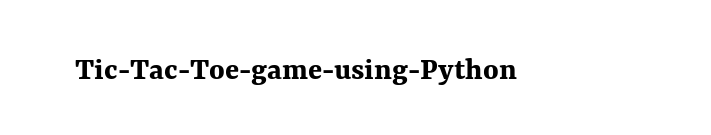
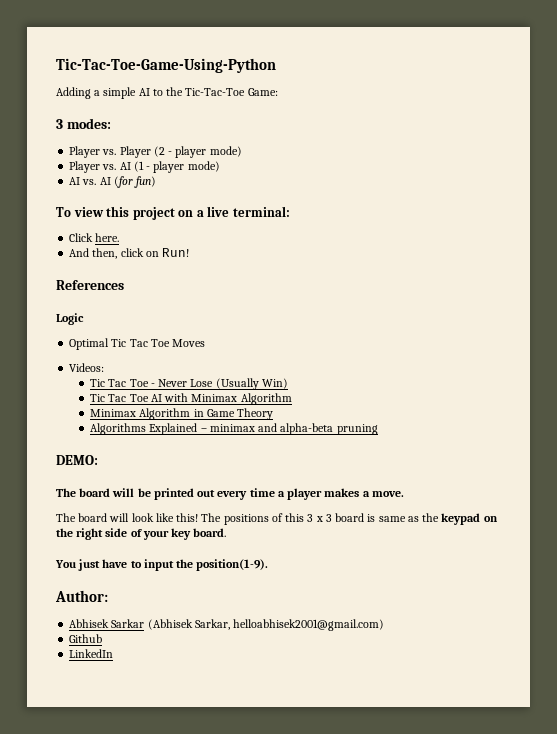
- Tic-Tac-Toe-game-using-Python
+ Tic-Tac-Toe-Game-Using-Python
+ Adding a simple AI to the Tic-Tac-Toe Game:
+ 3 modes:
+ Player vs. Player (2 - player mode)
+ Player vs. AI (1 - player mode)
+ AI vs. AI (for fun)
+ To view this project on a live terminal:
+ Click here.
+ And then, click on Run!
+ References
+ Logic
+ Optimal Tic Tac Toe Moves
+ Videos:
+ Tic Tac Toe - Never Lose (Usually Win)
+ Tic Tac Toe AI with Minimax Algorithm
+ Minimax Algorithm in Game Theory
+ Algorithms Explained – minimax and alpha-beta pruning
+ DEMO:
+ The board will be printed out every time a player makes a move.
+ The board will look like this! The positions of this 3 x 3 board is same as the keypad on the right side of your key board.
+ You just have to input the position(1-9).
+ Author:
+ Abhisek Sarkar (Abhisek Sarkar, helloabhisek2001@gmail.com)
+ Github
+ LinkedIn

